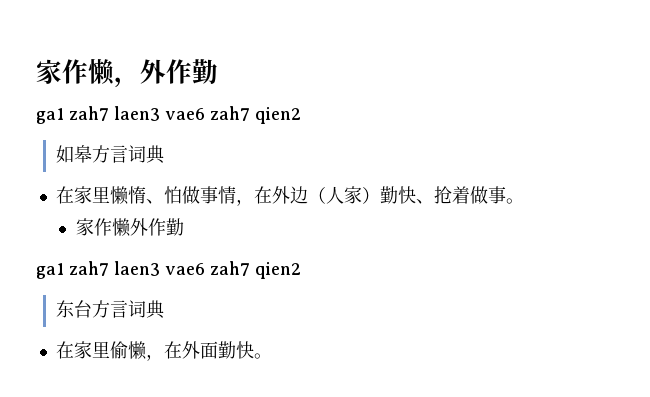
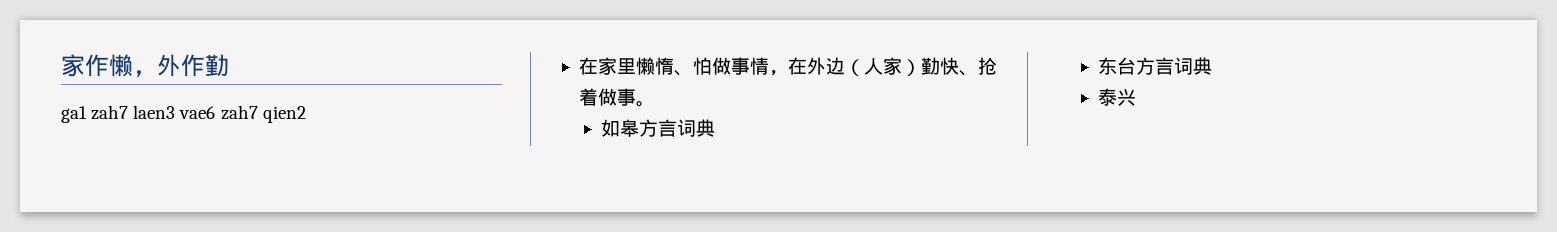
- 如皋方言词典
- 家作懒外作勤
- ga1 zah7 laen3 vae6 zah7 qien2
+ 如皋方言词典
  东台方言词典
- 在家里偷懒，在外面勤快。
+ 泰兴

